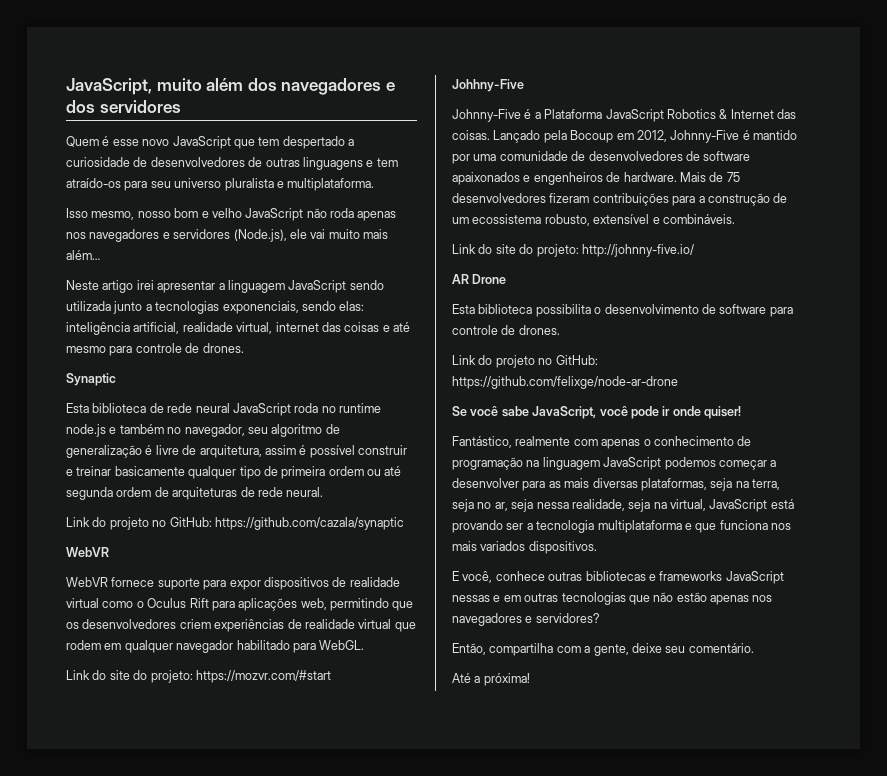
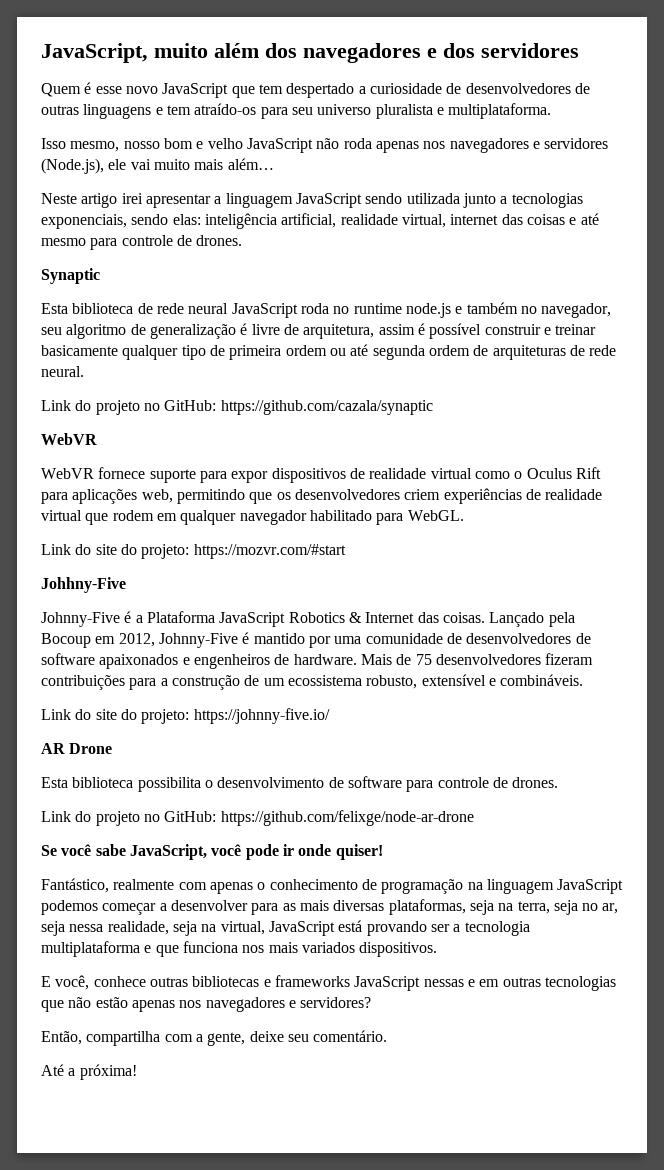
- Link do site do projeto: http://johnny-five.io/
+ Link do site do projeto: https://johnny-five.io/

